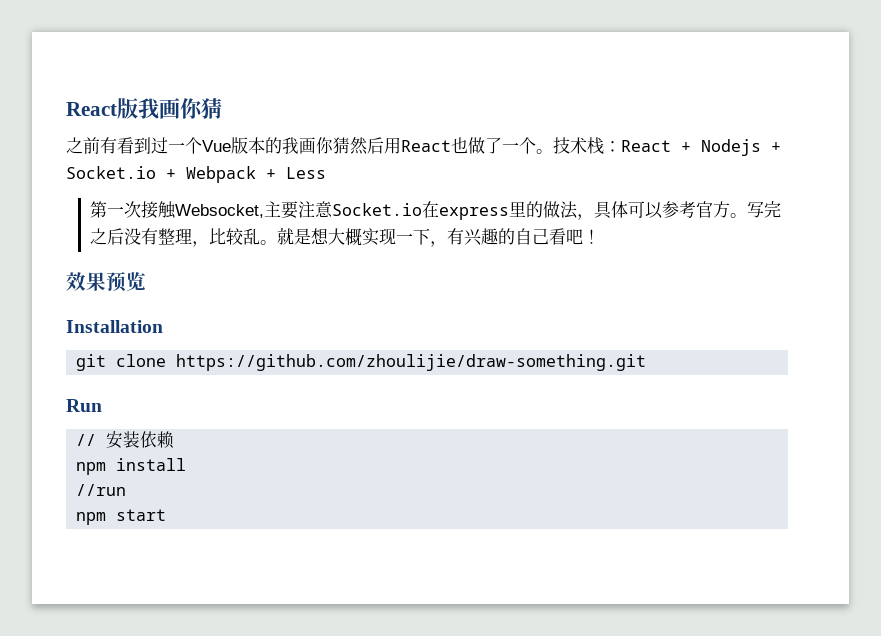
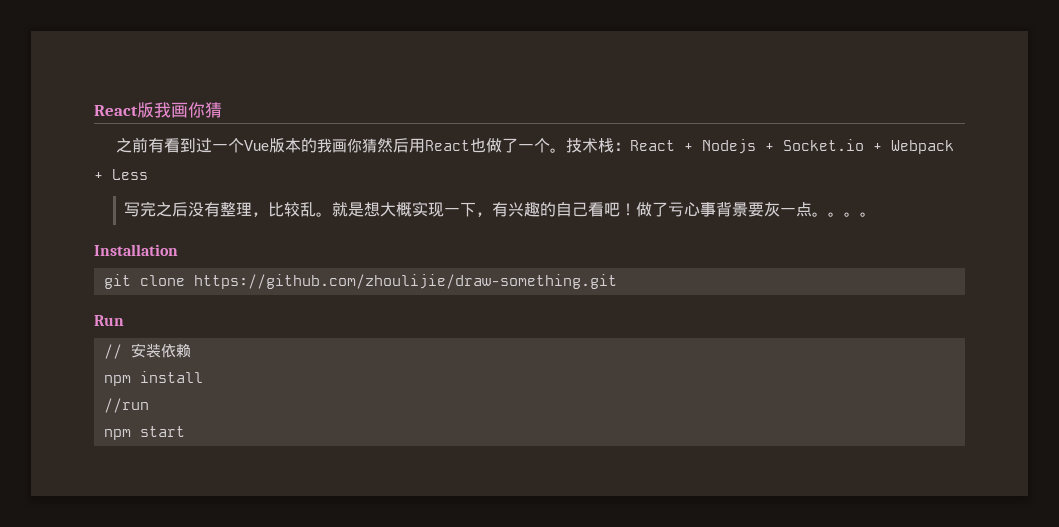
- 第一次接触Websocket,主要注意Socket.io在express里的做法，具体可以参考官方。
- 就是想大概实现一下，有兴趣的自己看吧！
- 效果预览
+ 就是想大概实现一下，有兴趣的自己看吧！做了亏心事背景要灰一点。。。。

